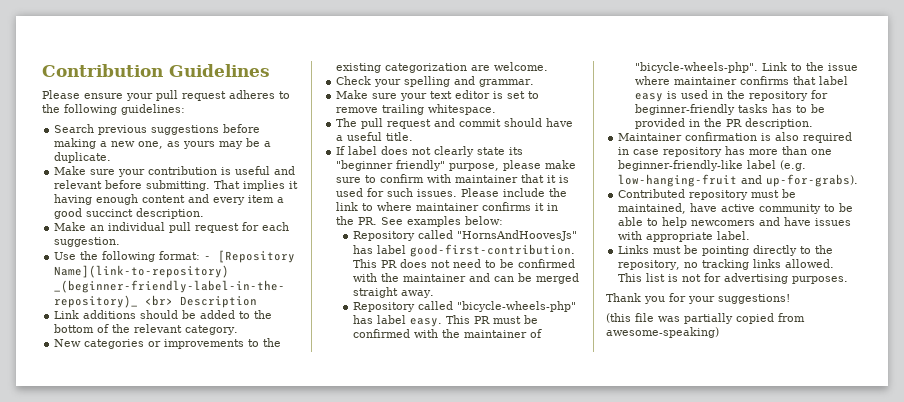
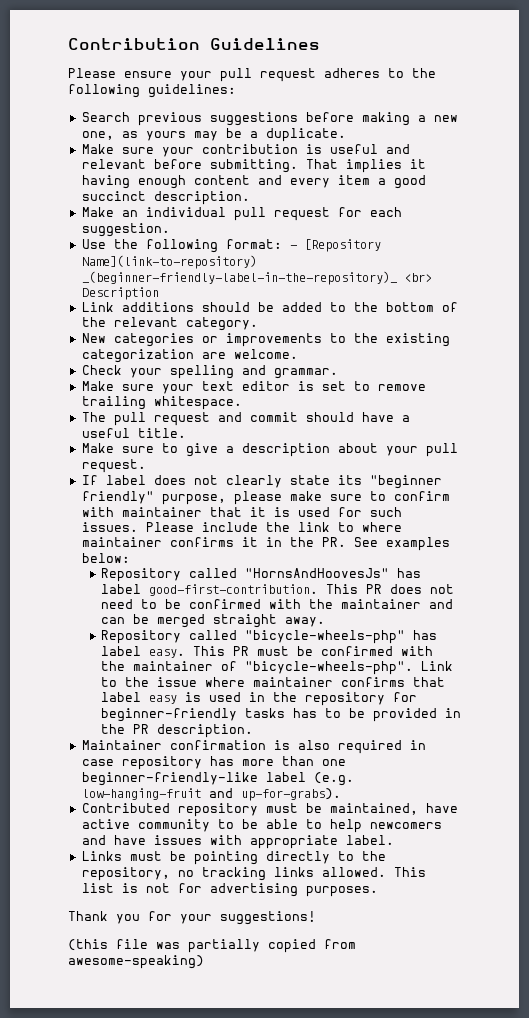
+ Make sure to give a description about your pull request.

